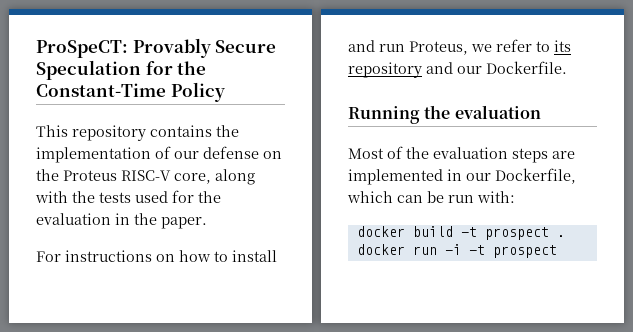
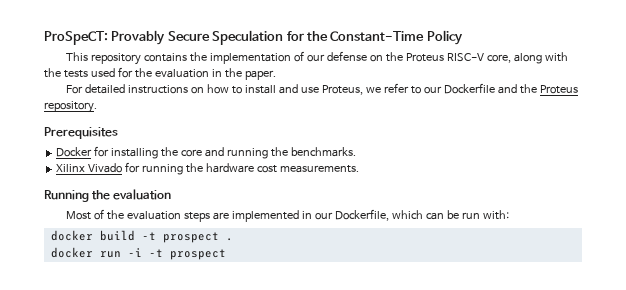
- For instructions on how to install and run Proteus, we refer to its repository and our Dockerfile.
+ For detailed instructions on how to install and use Proteus, we refer to our Dockerfile and the Proteus repository.
+ Prerequisites
+ Docker for installing the core and running the benchmarks.
+ Xilinx Vivado for running the hardware cost measurements.

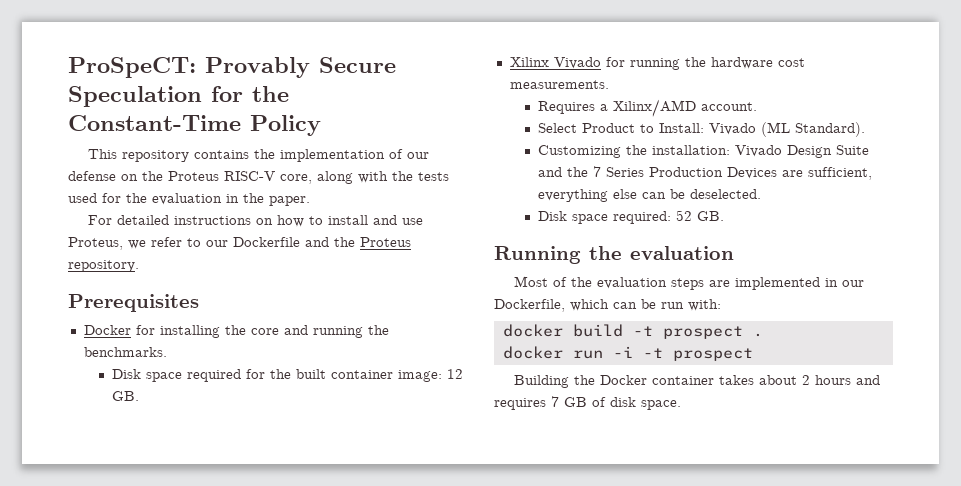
+ Disk space required for the built container image: 12 GB.
+ Requires a Xilinx/AMD account.
+ Select Product to Install: Vivado (ML Standard).
+ Customizing the installation: Vivado Design Suite and the 7 Series Production Devices are sufficient, everything else can be deselected.
+ Disk space required: 52 GB.
+ Building the Docker container takes about 2 hours and requires 7 GB of disk space.

